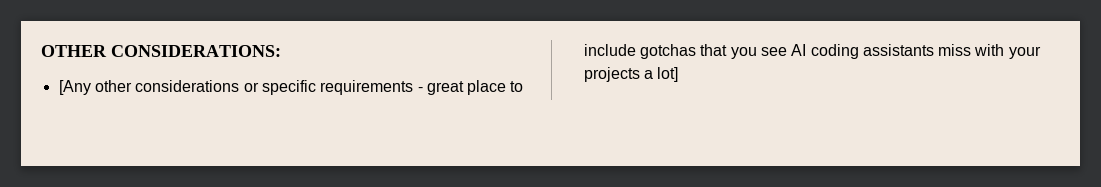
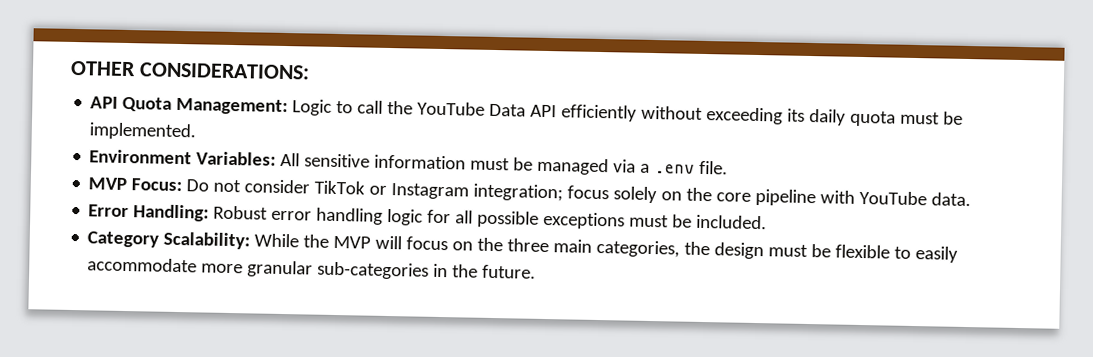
- [Any other considerations or specific requirements - great place to include gotchas that you see AI coding assistants miss with your projects a lot]
+ API Quota Management: Logic to call the YouTube Data API efficiently without exceeding its daily quota must be implemented.
+ Environment Variables: All sensitive information must be managed via a .env file.
+ MVP Focus: Do not consider TikTok or Instagram integration; focus solely on the core pipeline with YouTube data.
+ Error Handling: Robust error handling logic for all possible exceptions must be included.
+ Category Scalability: While the MVP will focus on the three main categories, the design must be flexible to easily accommodate more granular sub-categories in the future.

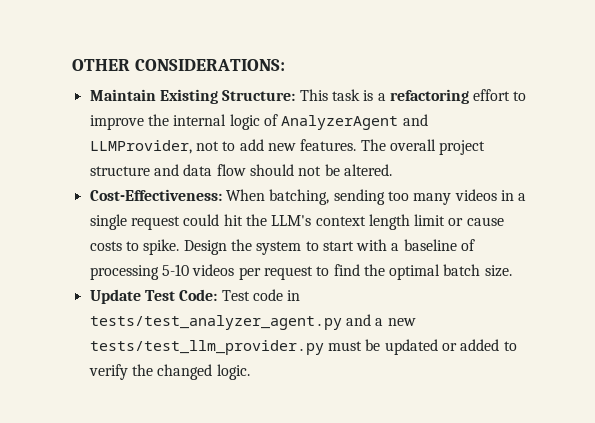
- API Quota Management: Logic to call the YouTube Data API efficiently without exceeding its daily quota must be implemented.
- Environment Variables: All sensitive information must be managed via a .env file.
- MVP Focus: Do not consider TikTok or Instagram integration; focus solely on the core pipeline with YouTube data.
- Error Handling: Robust error handling logic for all possible exceptions must be included.
- Category Scalability: While the MVP will focus on the three main categories, the design must be flexible to easily accommodate more granular sub-categories in the future.
+ Maintain Existing Structure: This task is a refactoring effort to improve the internal logic of AnalyzerAgent and LLMProvider, not to add new features. The overall project structure and data flow should not be altered.
+ Cost-Effectiveness: When batching, sending too many videos in a single request could hit the LLM's context length limit or cause costs to spike. Design the system to start with a baseline of processing 5-10 videos per request to find the optimal batch size.
+ Update Test Code: Test code in tests/test_analyzer_agent.py and a new tests/test_llm_provider.py must be updated or added to verify the changed logic.

